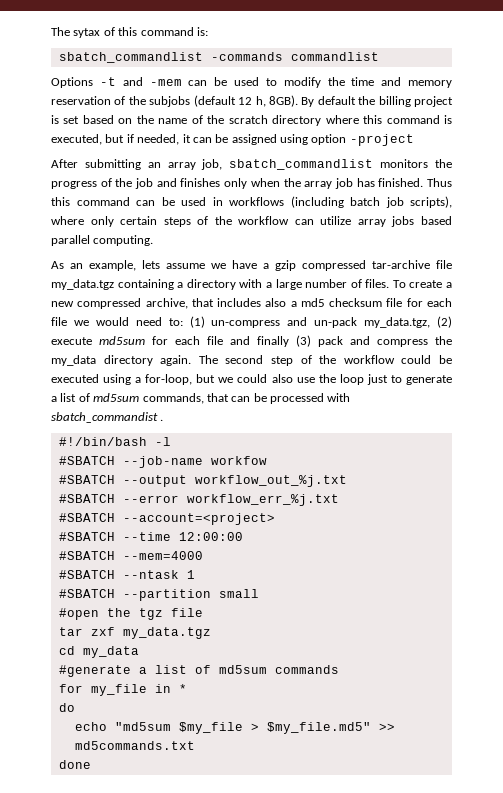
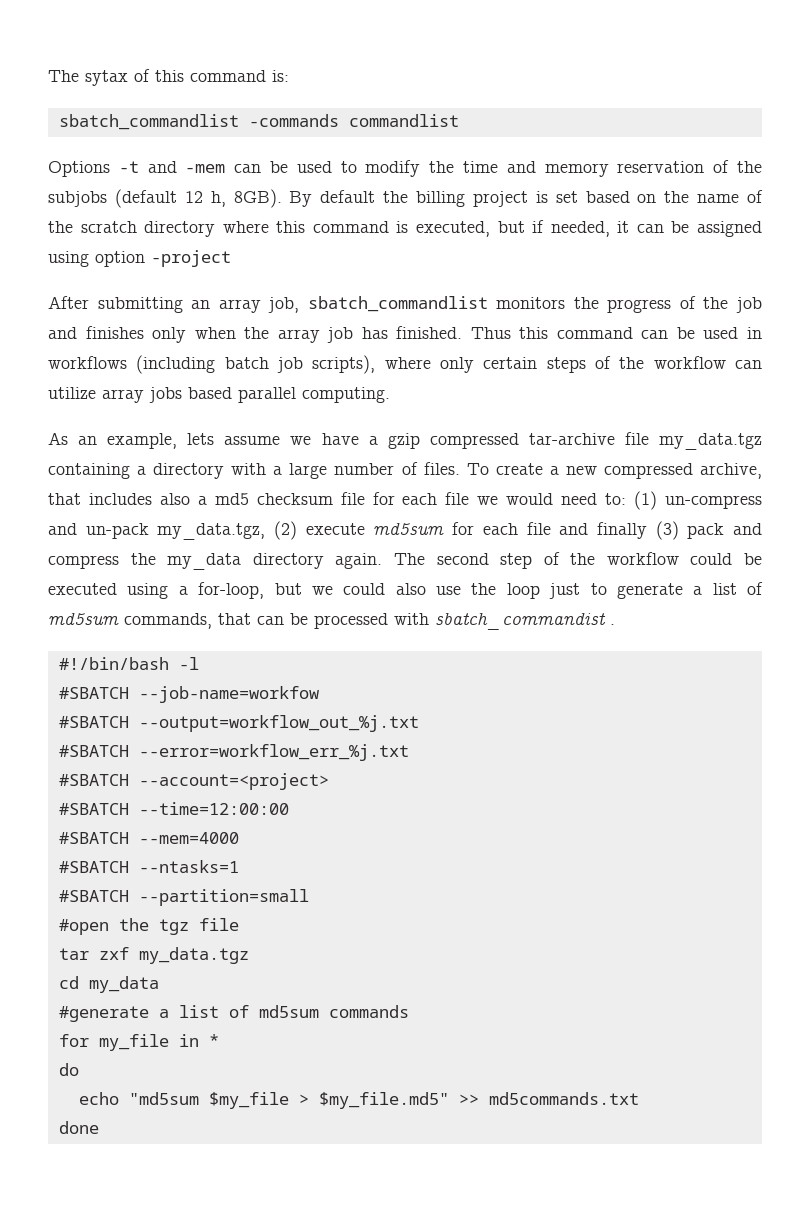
- #SBATCH --job-name workfow
- #SBATCH --output workflow_out_%j.txt
- #SBATCH --error workflow_err_%j.txt
+ #SBATCH --job-name=workfow
+ #SBATCH --output=workflow_out_%j.txt
+ #SBATCH --error=workflow_err_%j.txt
- #SBATCH --time 12:00:00
+ #SBATCH --time=12:00:00
- #SBATCH --ntask 1
- #SBATCH --partition small
+ #SBATCH --ntasks=1
+ #SBATCH --partition=small

